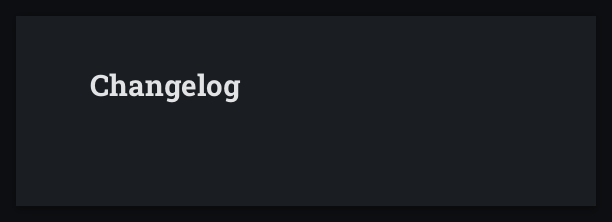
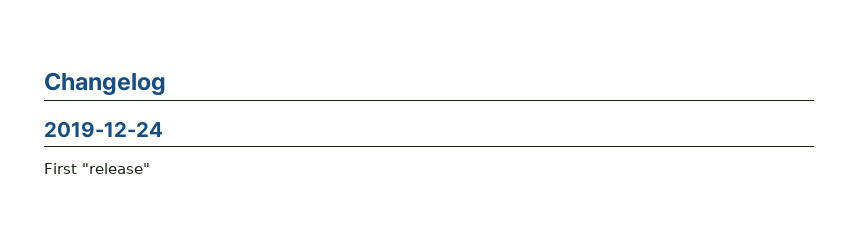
+ 2019-12-24
+ First "release"

